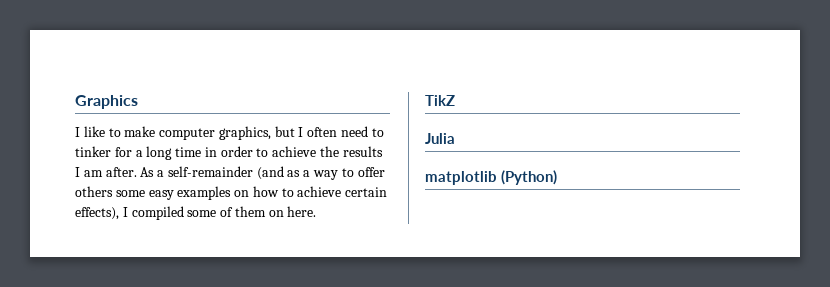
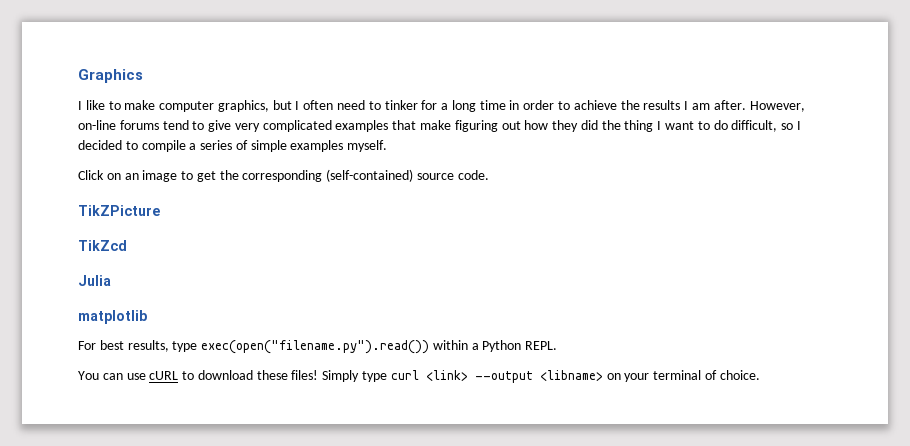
- As a self-remainder (and as a way to offer others some easy examples on how to achieve certain effects), I compiled some of them on here.
- TikZ
+ However, on-line forums tend to give very complicated examples that make figuring out how they did the thing I want to do difficult, so I decided to compile a series of simple examples myself.
+ Click on an image to get the corresponding (self-contained) source code.
+ TikZPicture
+ TikZcd
  Julia
- matplotlib (Python)
+ matplotlib
+ For best results, type exec(open("filename.py").read()) within a Python REPL.
+ You can use cURL to download these files! Simply type curl <link> --output <libname> on your terminal of choice.

